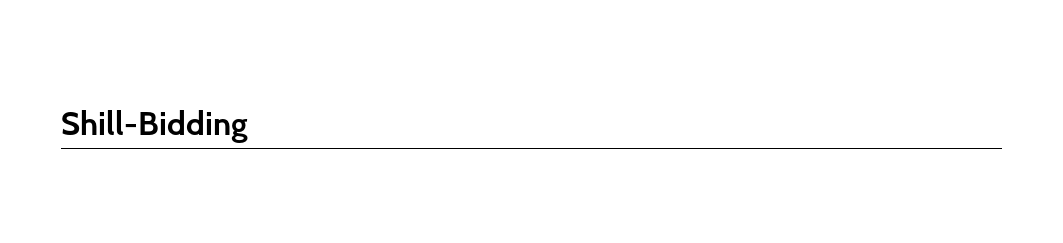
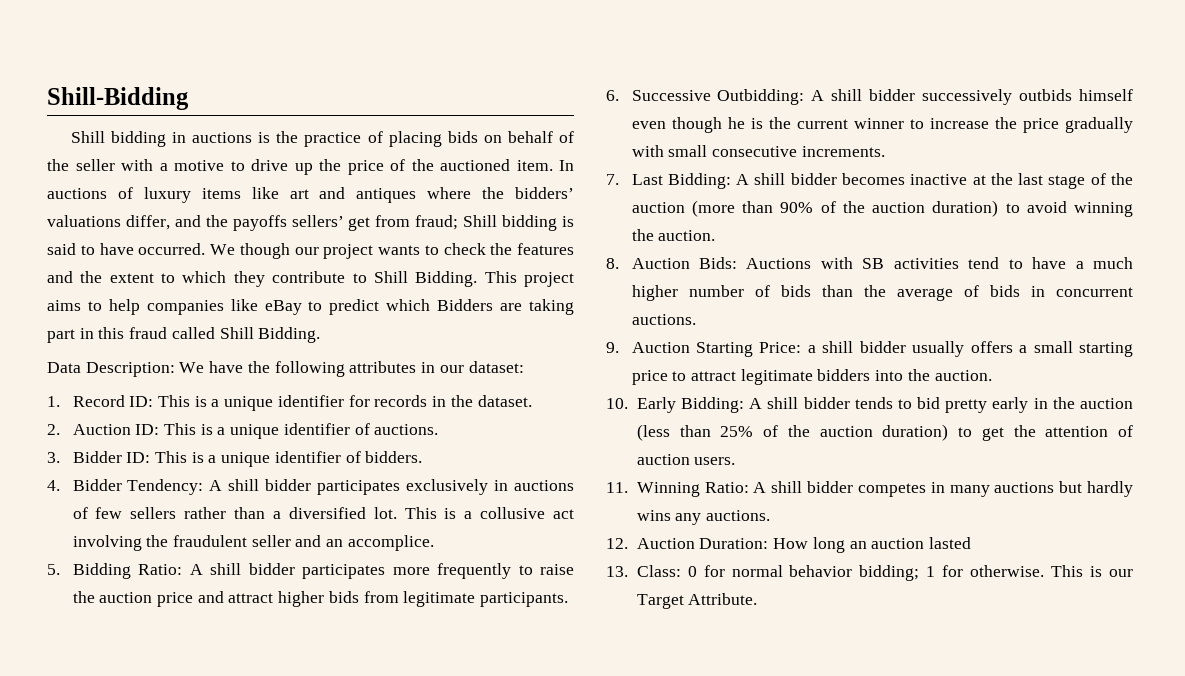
+ Shill bidding in auctions is the practice of placing bids on behalf of the seller with a motive to drive up the price of the auctioned item. In auctions of luxury items like art and antiques where the bidders’ valuations differ, and the payoffs sellers’ get from fraud; Shill bidding is said to have occurred. We though our project wants to check the features and the extent to which they contribute to Shill Bidding. This project aims to help companies like eBay to predict which Bidders are taking part in this fraud called Shill Bidding.
+ Data Description: We have the following attributes in our dataset:
+ 1. Record ID: This is a unique identifier for records in the dataset.
+ 2. Auction ID: This is a unique identifier of auctions.
+ 3. Bidder ID: This is a unique identifier of bidders.
+ 4. Bidder Tendency: A shill bidder participates exclusively in auctions of few sellers rather than a diversified lot. This is a collusive act involving the fraudulent seller and an accomplice.
+ 5. Bidding Ratio: A shill bidder participates more frequently to raise the auction price and attract higher bids from legitimate participants.
+ 6. Successive Outbidding: A shill bidder successively outbids himself even though he is the current winner to increase the price gradually with small consecutive increments.
+ 7. Last Bidding: A shill bidder becomes inactive at the last stage of the auction (more than 90% of the auction duration) to avoid winning the auction.
+ 8. Auction Bids: Auctions with SB activities tend to have a much higher number of bids than the average of bids in concurrent auctions.
+ 9. Auction Starting Price: a shill bidder usually offers a small starting price to attract legitimate bidders into the auction.
+ 10. Early Bidding: A shill bidder tends to bid pretty early in the auction (less than 25% of the auction duration) to get the attention of auction users.
+ 11. Winning Ratio: A shill bidder competes in many auctions but hardly wins any auctions.
+ 12. Auction Duration: How long an auction lasted
+ 13. Class: 0 for normal behavior bidding; 1 for otherwise. This is our Target Attribute.

